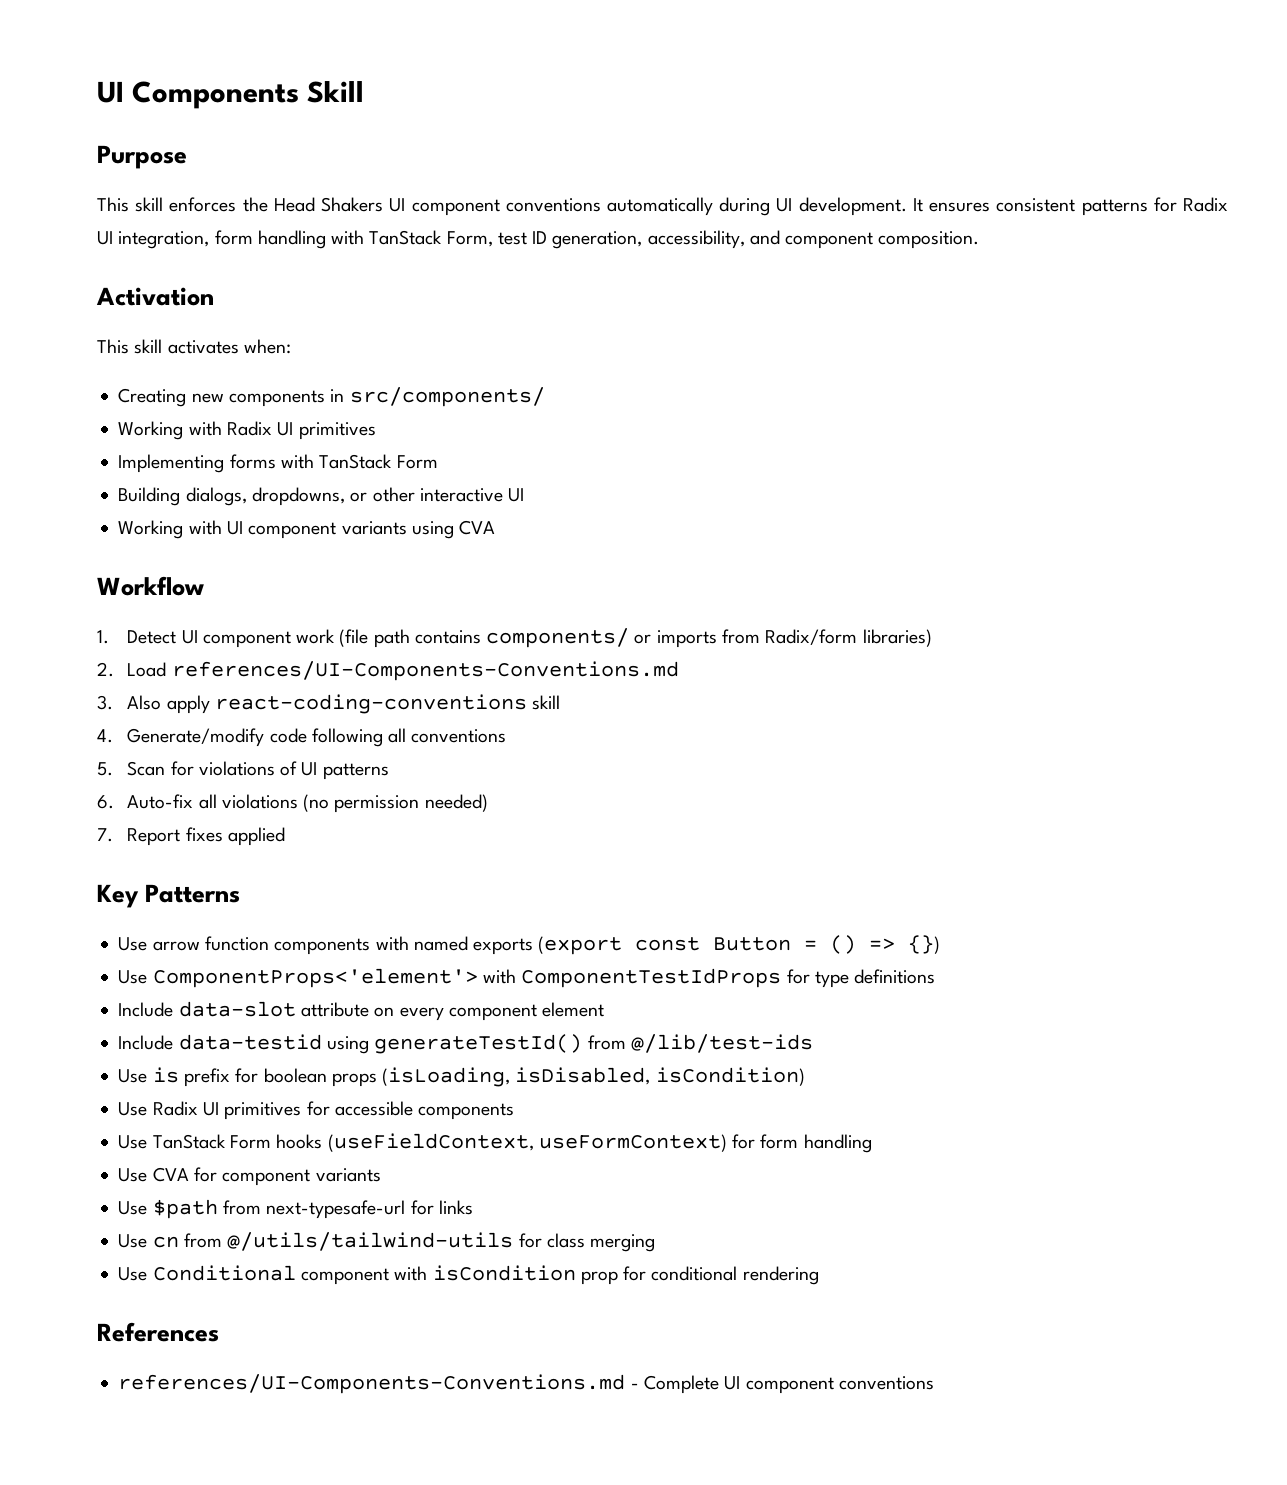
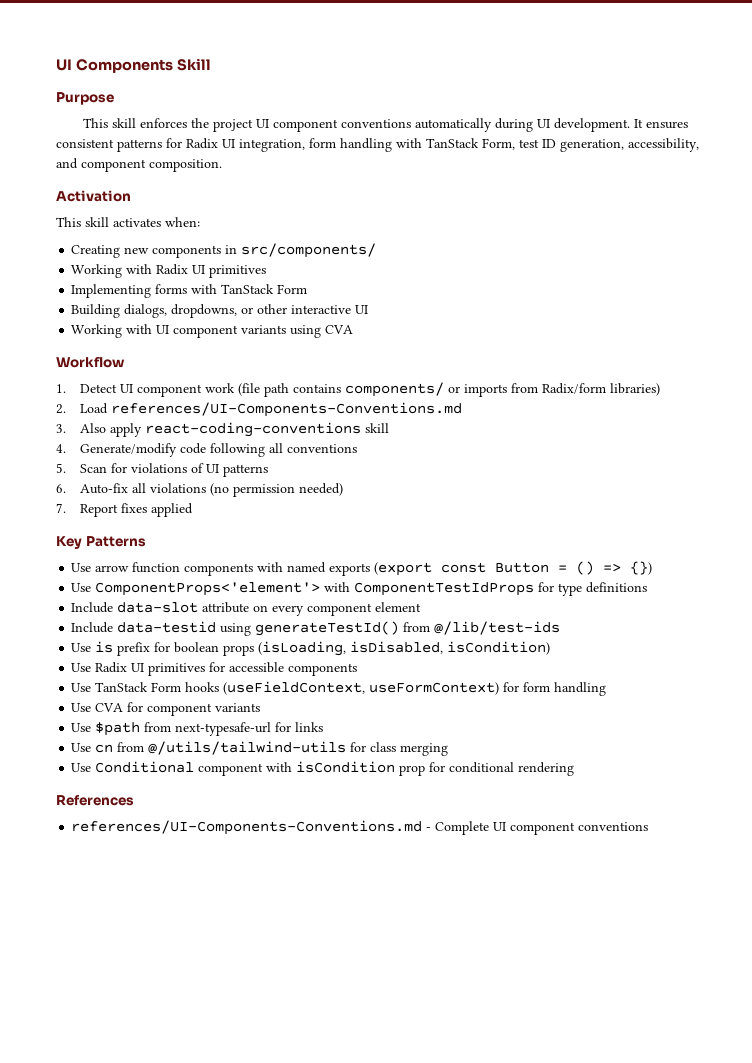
- This skill enforces the Head Shakers UI component conventions automatically during UI development.
+ This skill enforces the project UI component conventions automatically during UI development.

